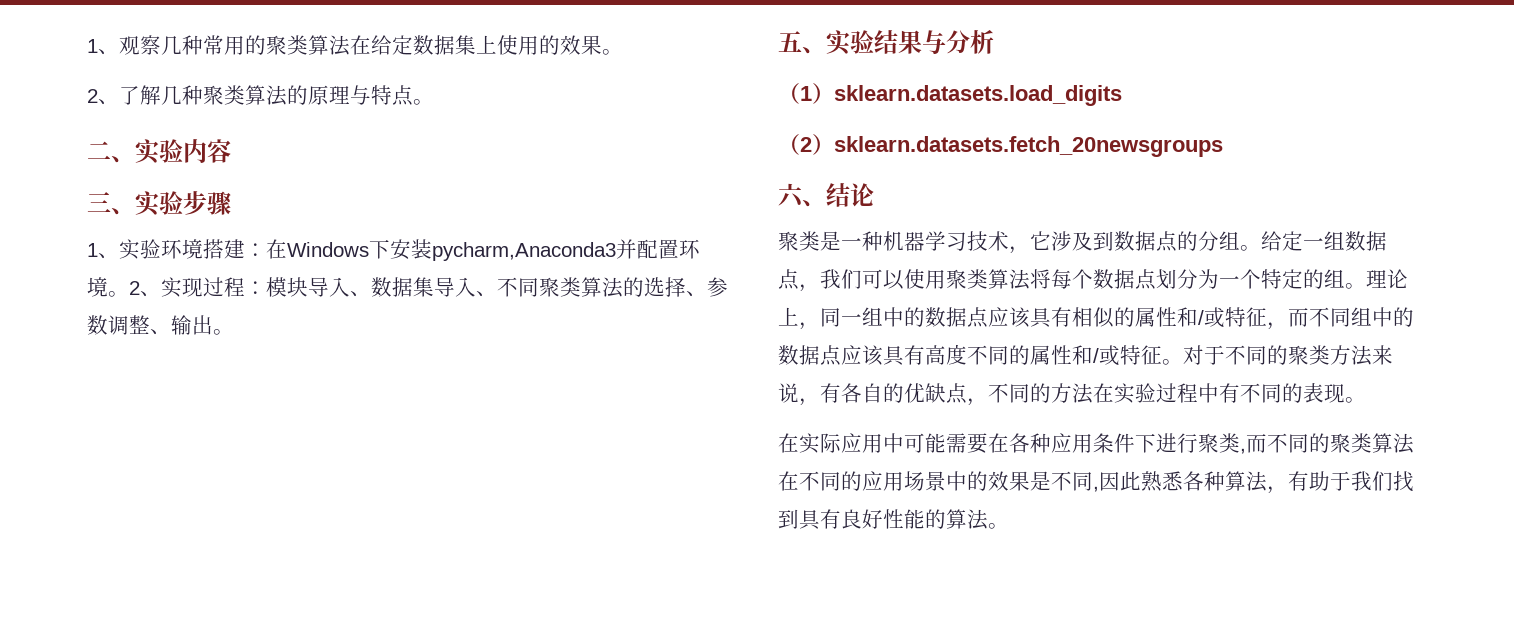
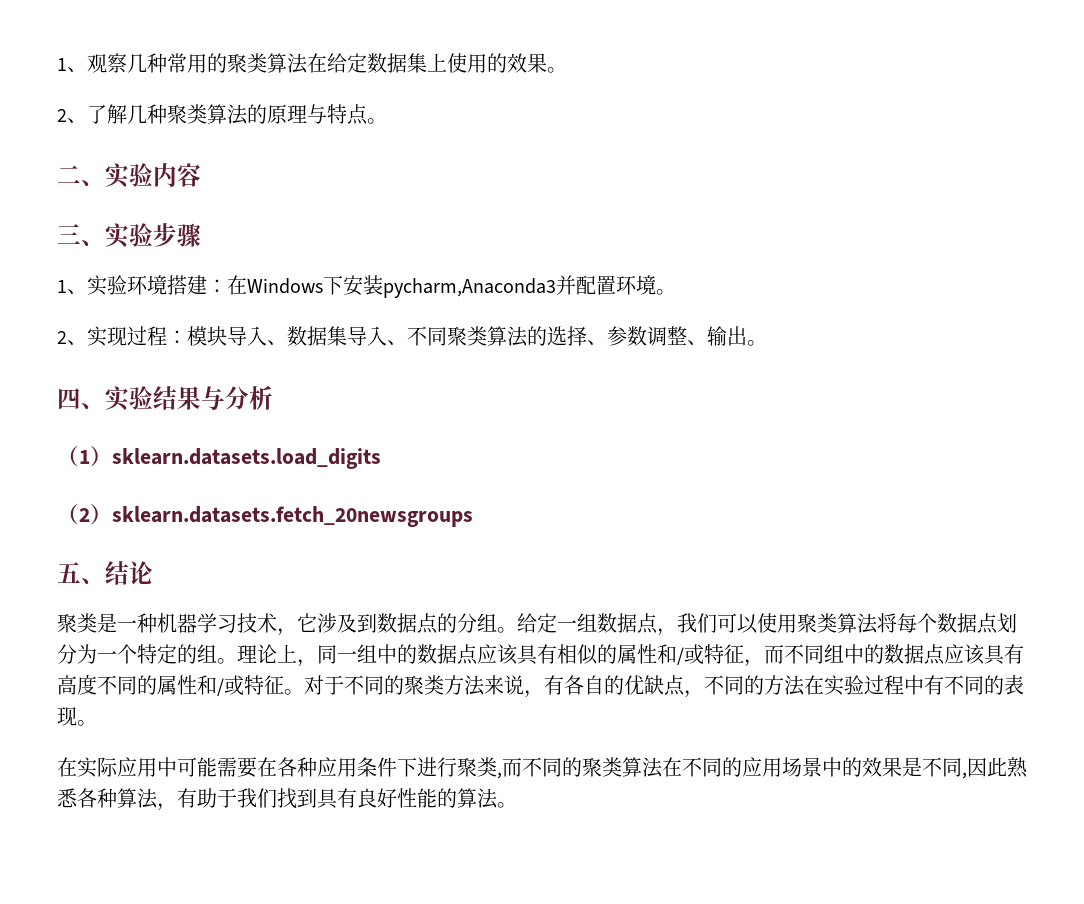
- 1、实验环境搭建：在Windows下安装pycharm,Anaconda3并配置环境。2、实现过程：模块导入、数据集导入、不同聚类算法的选择、参数调整、输出。
+ 1、实验环境搭建：在Windows下安装pycharm,Anaconda3并配置环境。
+ 2、实现过程：模块导入、数据集导入、不同聚类算法的选择、参数调整、输出。
- 五、实验结果与分析
+ 四、实验结果与分析
- 六、结论
+ 五、结论

